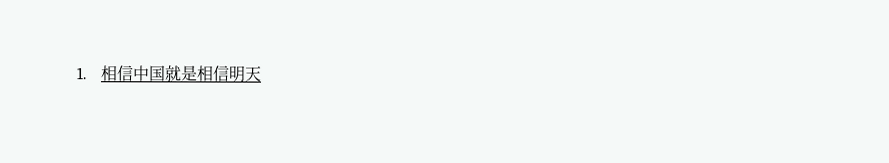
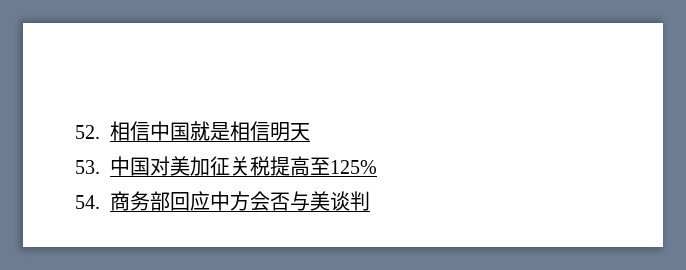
- 1.相信中国就是相信明天
+ 52.相信中国就是相信明天
+ 53.中国对美加征关税提高至125%
+ 54.商务部回应中方会否与美谈判

